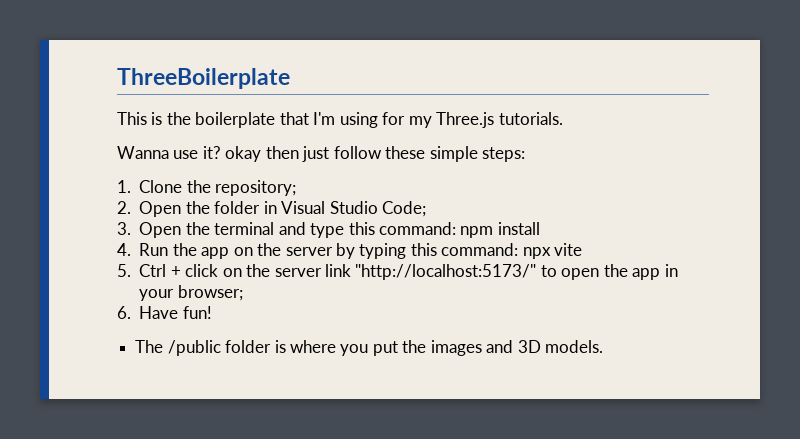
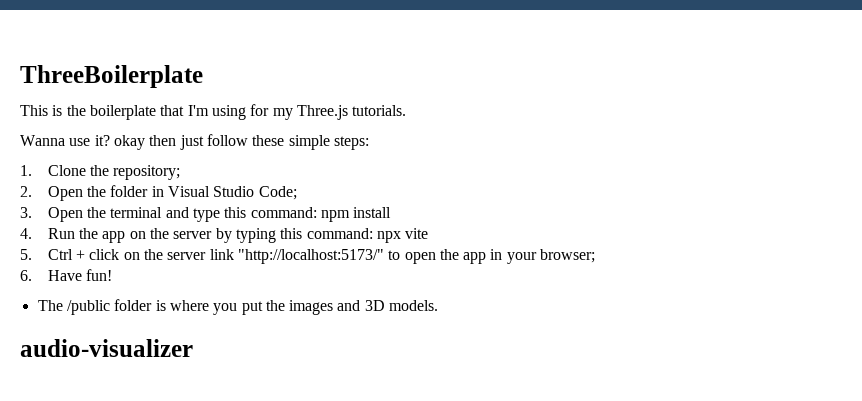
+ audio-visualizer

